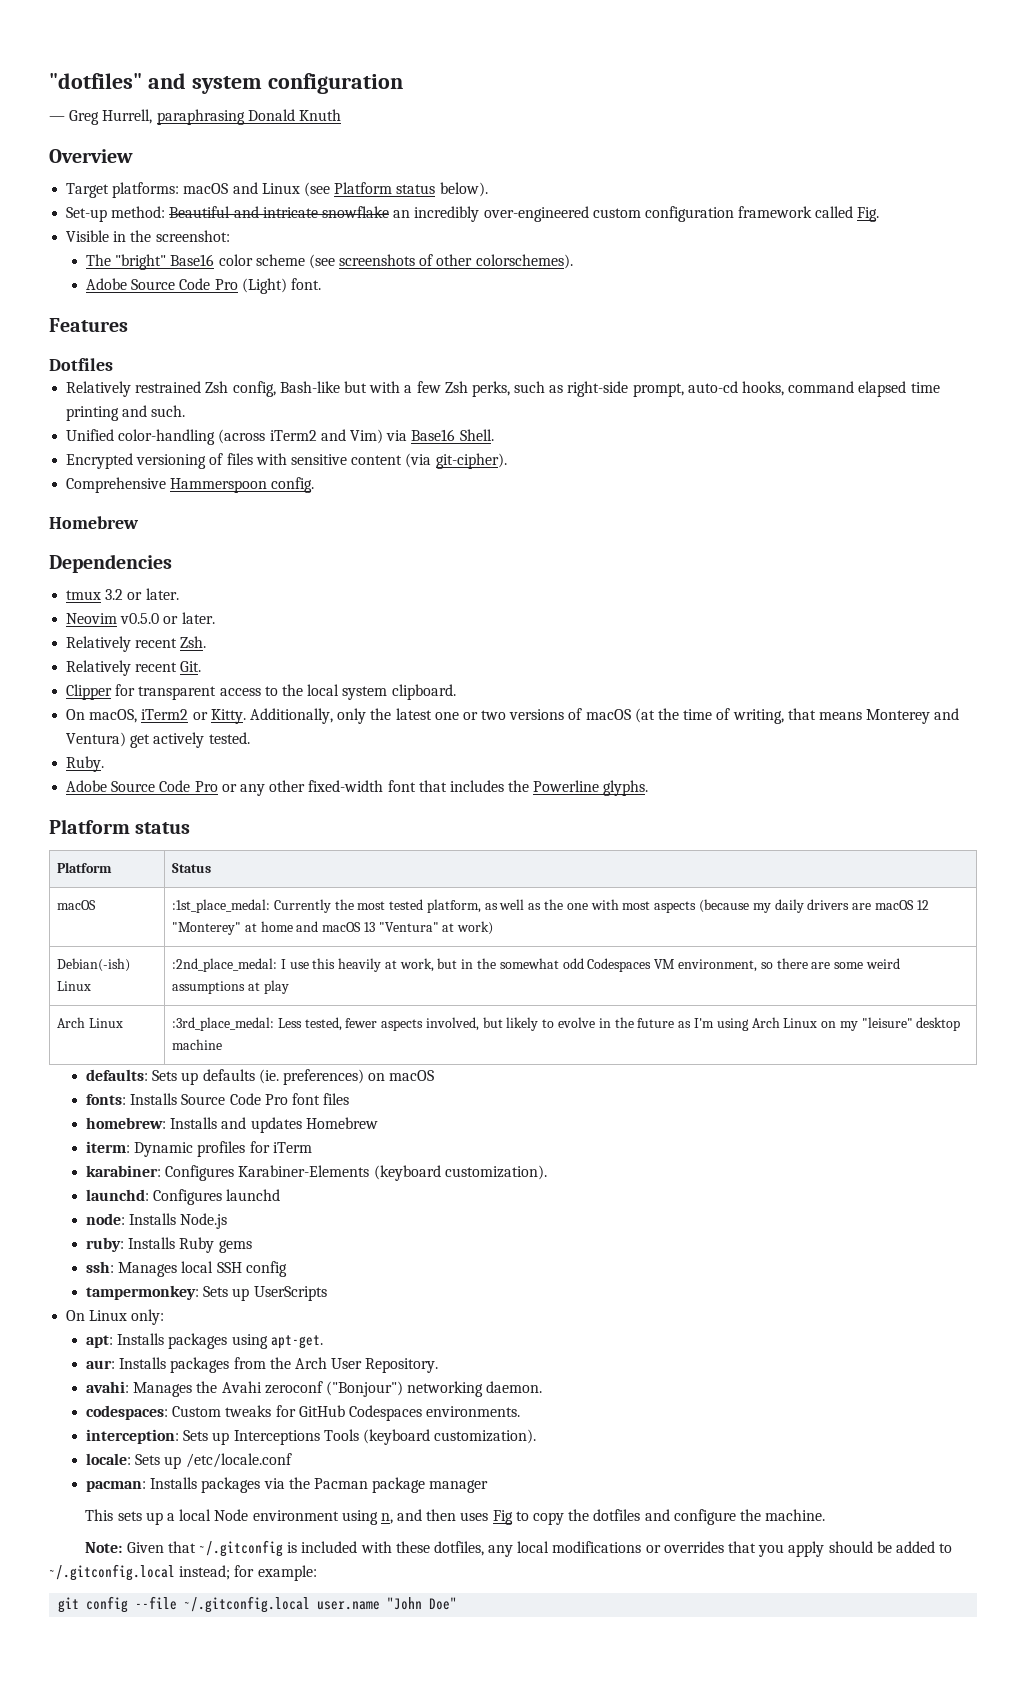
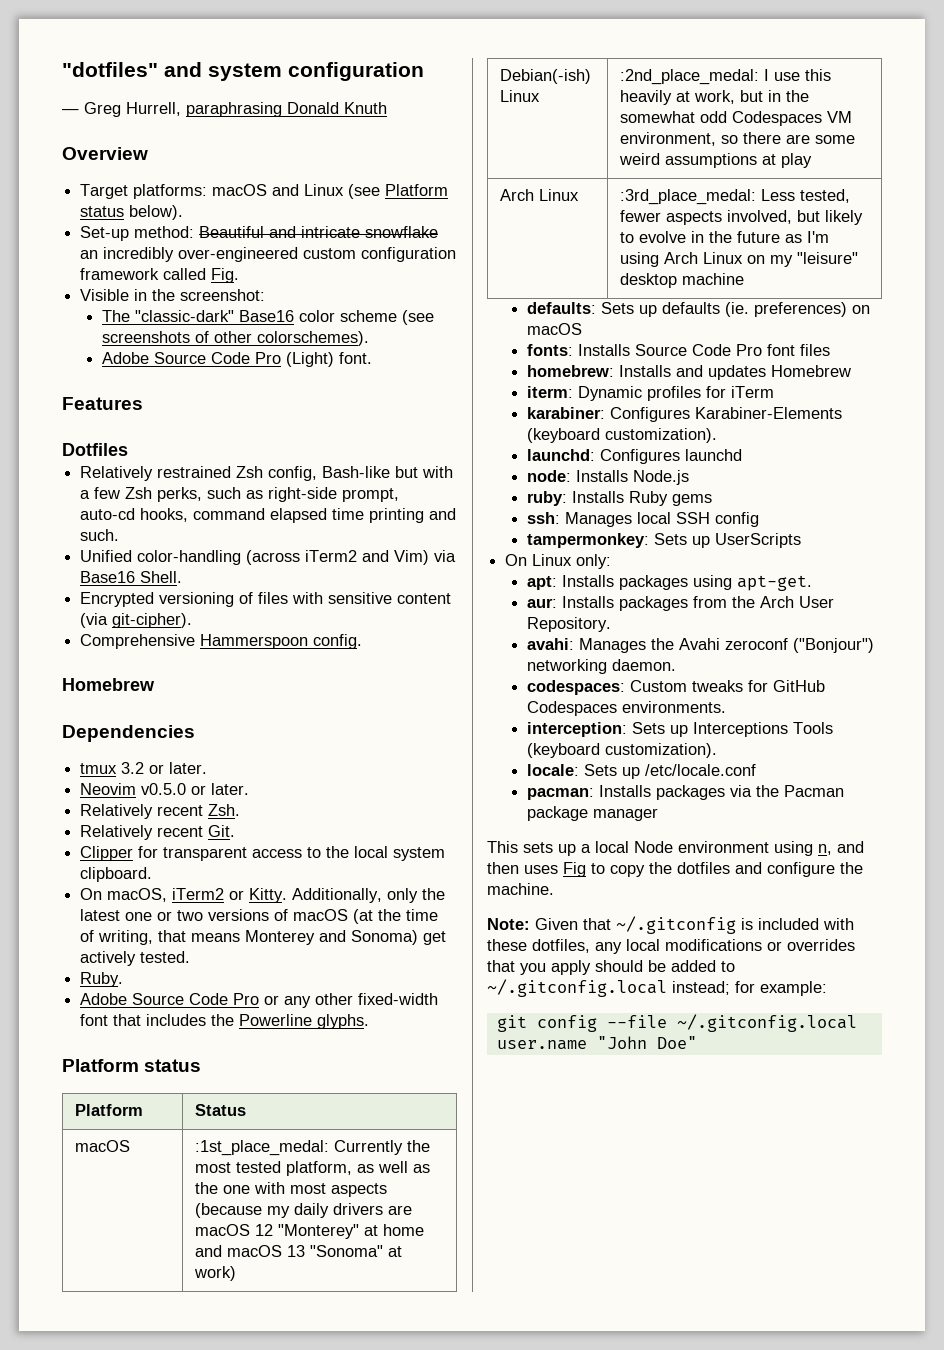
- The "bright" Base16 color scheme (see screenshots of other colorschemes).
+ The "classic-dark" Base16 color scheme (see screenshots of other colorschemes).
- Additionally, only the latest one or two versions of macOS (at the time of writing, that means Monterey and Ventura) get actively tested.
+ Additionally, only the latest one or two versions of macOS (at the time of writing, that means Monterey and Sonoma) get actively tested.
- macOS | :1st_place_medal: Currently the most tested platform, as well as the one with most aspects (because my daily drivers are macOS 12 "Monterey" at home and macOS 13 "Ventura" at work)
+ macOS | :1st_place_medal: Currently the most tested platform, as well as the one with most aspects (because my daily drivers are macOS 12 "Monterey" at home and macOS 13 "Sonoma" at work)

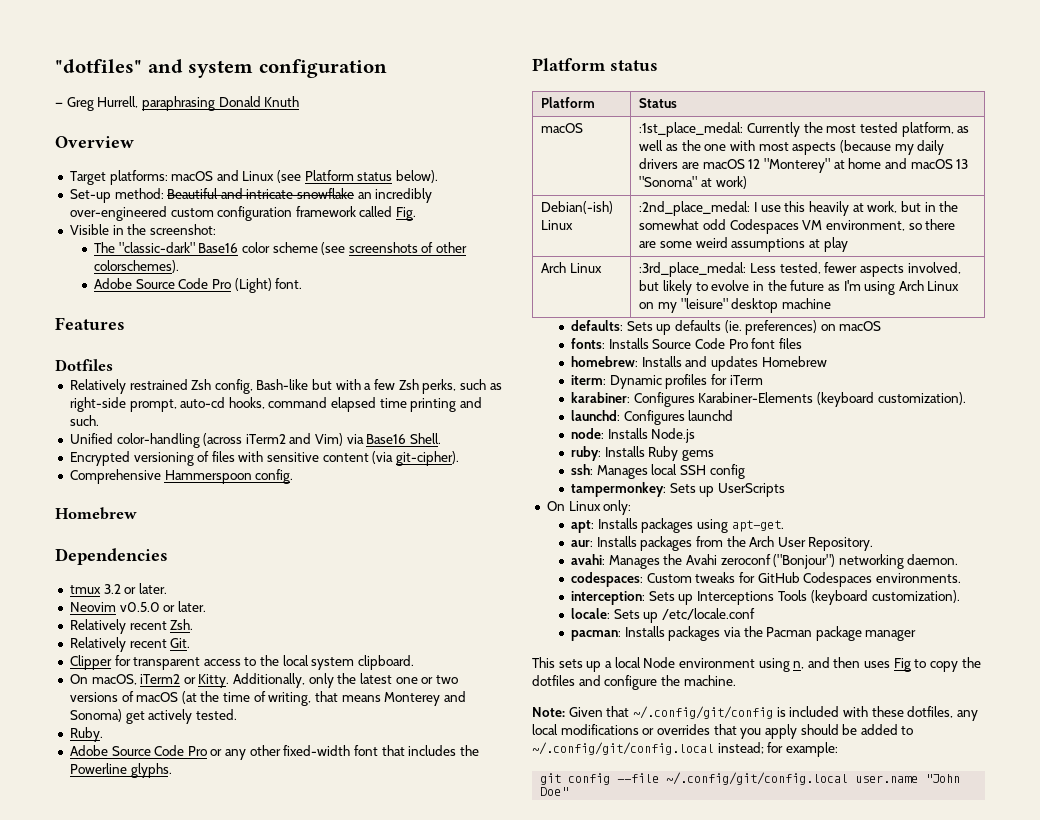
- Note: Given that ~/.gitconfig is included with these dotfiles, any local modifications or overrides that you apply should be added to ~/.gitconfig.local instead; for example:
+ Note: Given that ~/.config/git/config is included with these dotfiles, any local modifications or overrides that you apply should be added to ~/.config/git/config.local instead; for example:
- git config --file ~/.gitconfig.local user.name "John Doe"
+ git config --file ~/.config/git/config.local user.name "John Doe"

